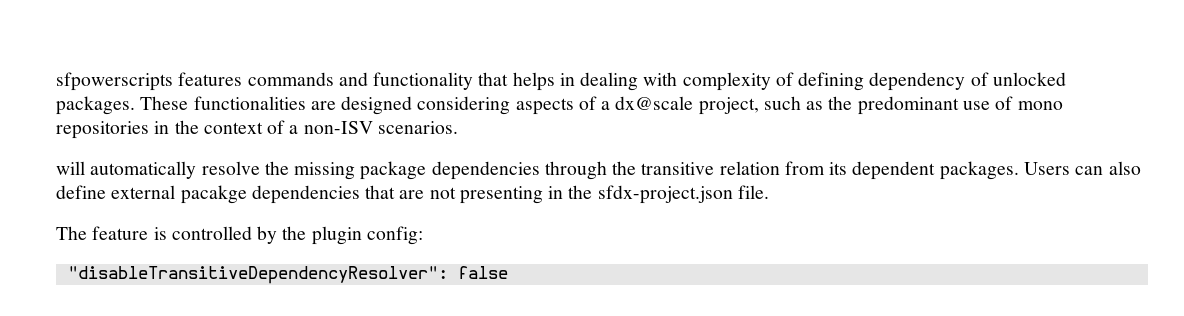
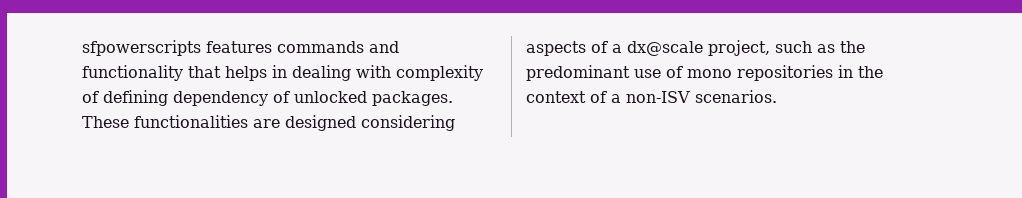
- will automatically resolve the missing package dependencies through the transitive relation from its dependent packages. Users can also define external pacakge dependencies that are not presenting in the sfdx-project.json file.
- The feature is controlled by the plugin config:
- "disableTransitiveDependencyResolver": false

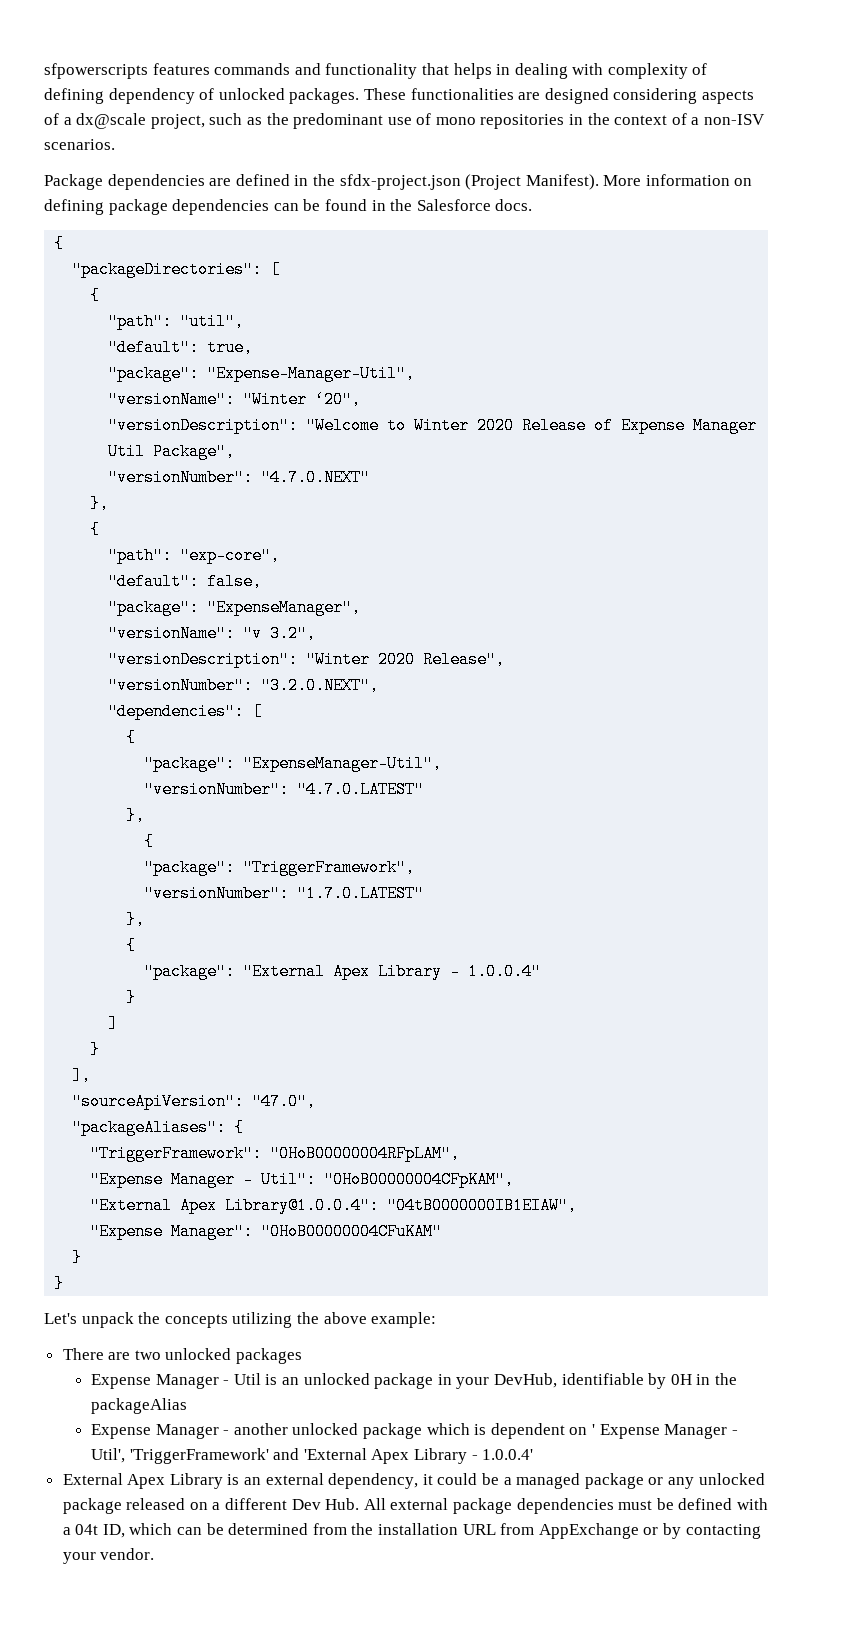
+ Package dependencies are defined in the sfdx-project.json (Project Manifest). More information on defining package dependencies can be found in the Salesforce docs.
+ {
+ "packageDirectories": [
+ {
+ "path": "util",
+ "default": true,
+ "package": "Expense-Manager-Util",
+ "versionName": "Winter ‘20",
+ "versionDescription": "Welcome to Winter 2020 Release of Expense Manager Util Package",
+ "versionNumber": "4.7.0.NEXT"
+ },
+ {
+ "path": "exp-core",
+ "default": false,
+ "package": "ExpenseManager",
+ "versionName": "v 3.2",
+ "versionDescription": "Winter 2020 Release",
+ "versionNumber": "3.2.0.NEXT",
+ "dependencies": [
+ {
+ "package": "ExpenseManager-Util",
+ "versionNumber": "4.7.0.LATEST"
+ },
+ {
+ "package": "TriggerFramework",
+ "versionNumber": "1.7.0.LATEST"
+ },
+ {
+ "package": "External Apex Library - 1.0.0.4"
+ }
+ ]
+ }
+ ],
+ "sourceApiVersion": "47.0",
+ "packageAliases": {
+ "TriggerFramework": "0HoB00000004RFpLAM",
+ "Expense Manager - Util": "0HoB00000004CFpKAM",
+ "External Apex Library@1.0.0.4": "04tB0000000IB1EIAW",
+ "Expense Manager": "0HoB00000004CFuKAM"
+ }
+ }
+ Let's unpack the concepts utilizing the above example:
+ There are two unlocked packages
+ Expense Manager - Util is an unlocked package in your DevHub, identifiable by 0H in the packageAlias
+ Expense Manager - another unlocked package which is dependent on ' Expense Manager - Util', 'TriggerFramework' and 'External Apex Library - 1.0.0.4'
+ External Apex Library is an external dependency, it could be a managed package or any unlocked package released on a different Dev Hub. All external package dependencies must be defined with a 04t ID, which can be determined from the installation URL from AppExchange or by contacting your vendor.

